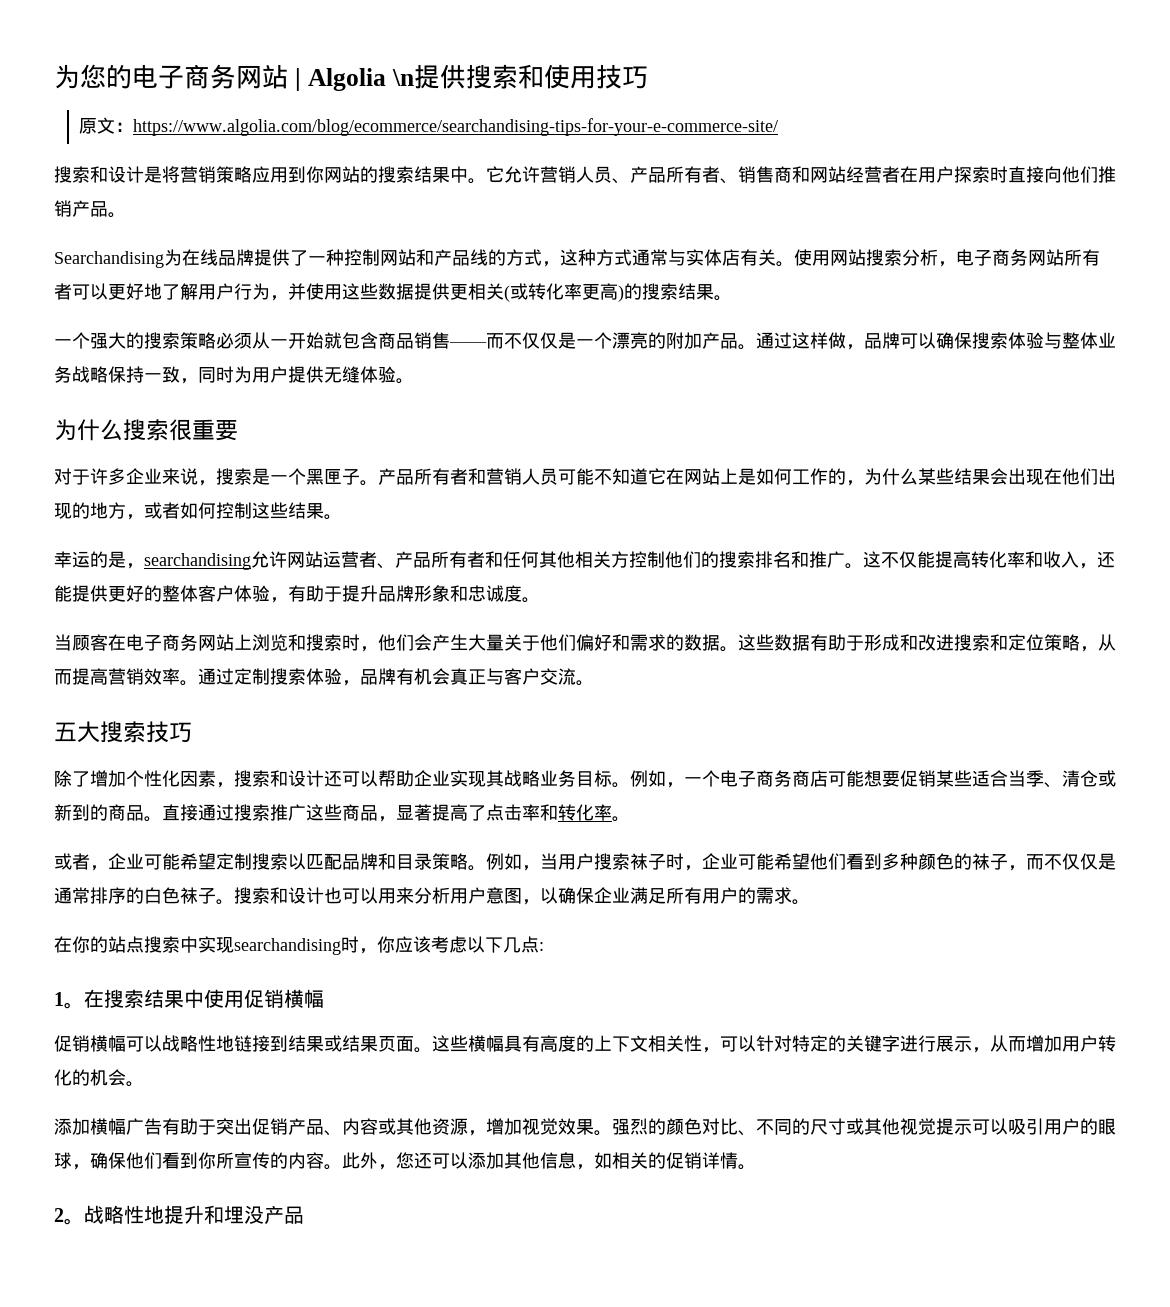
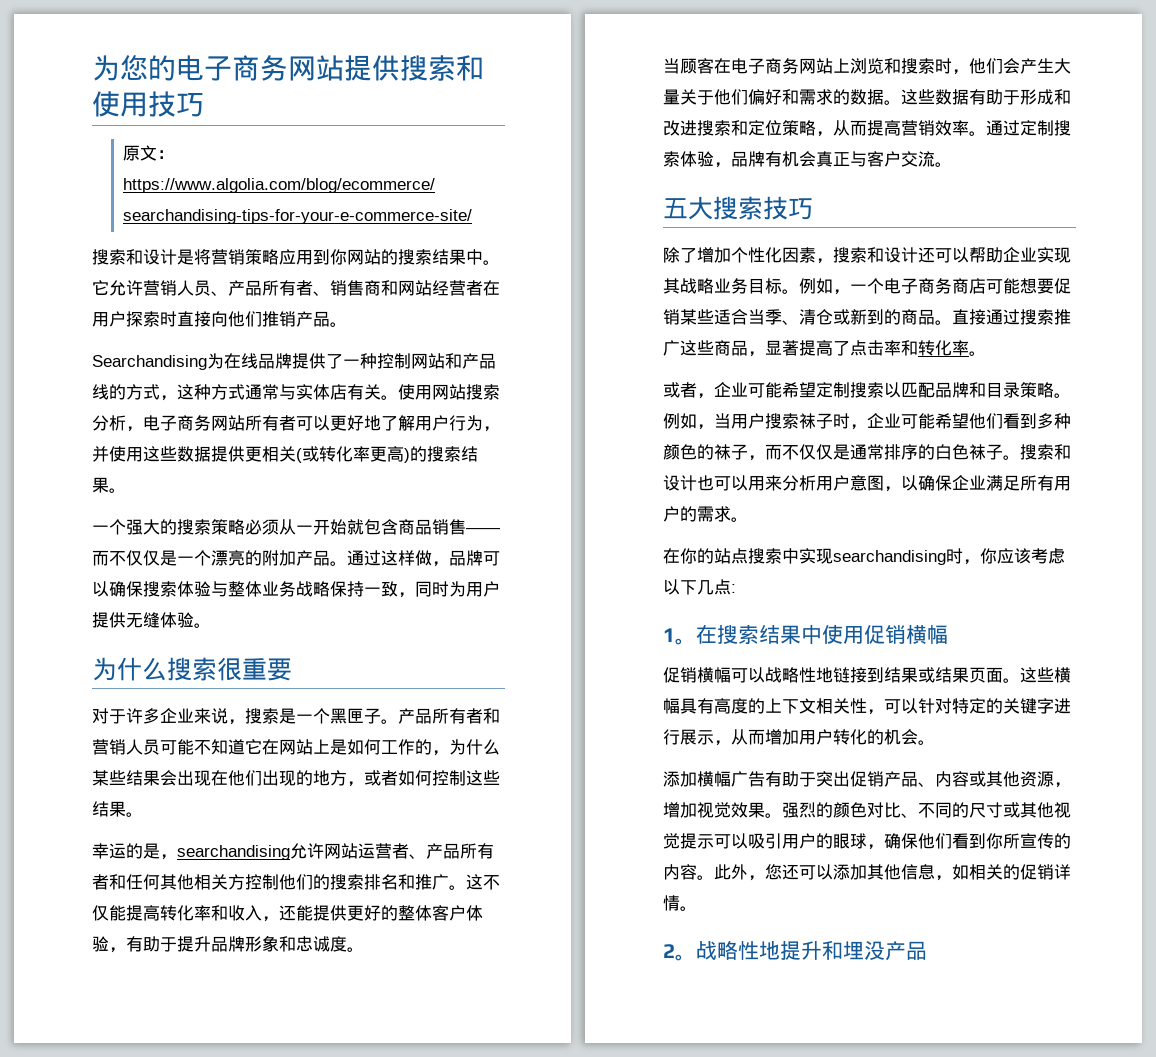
- 为您的电子商务网站 | Algolia \n提供搜索和使用技巧
+ 为您的电子商务网站提供搜索和使用技巧

